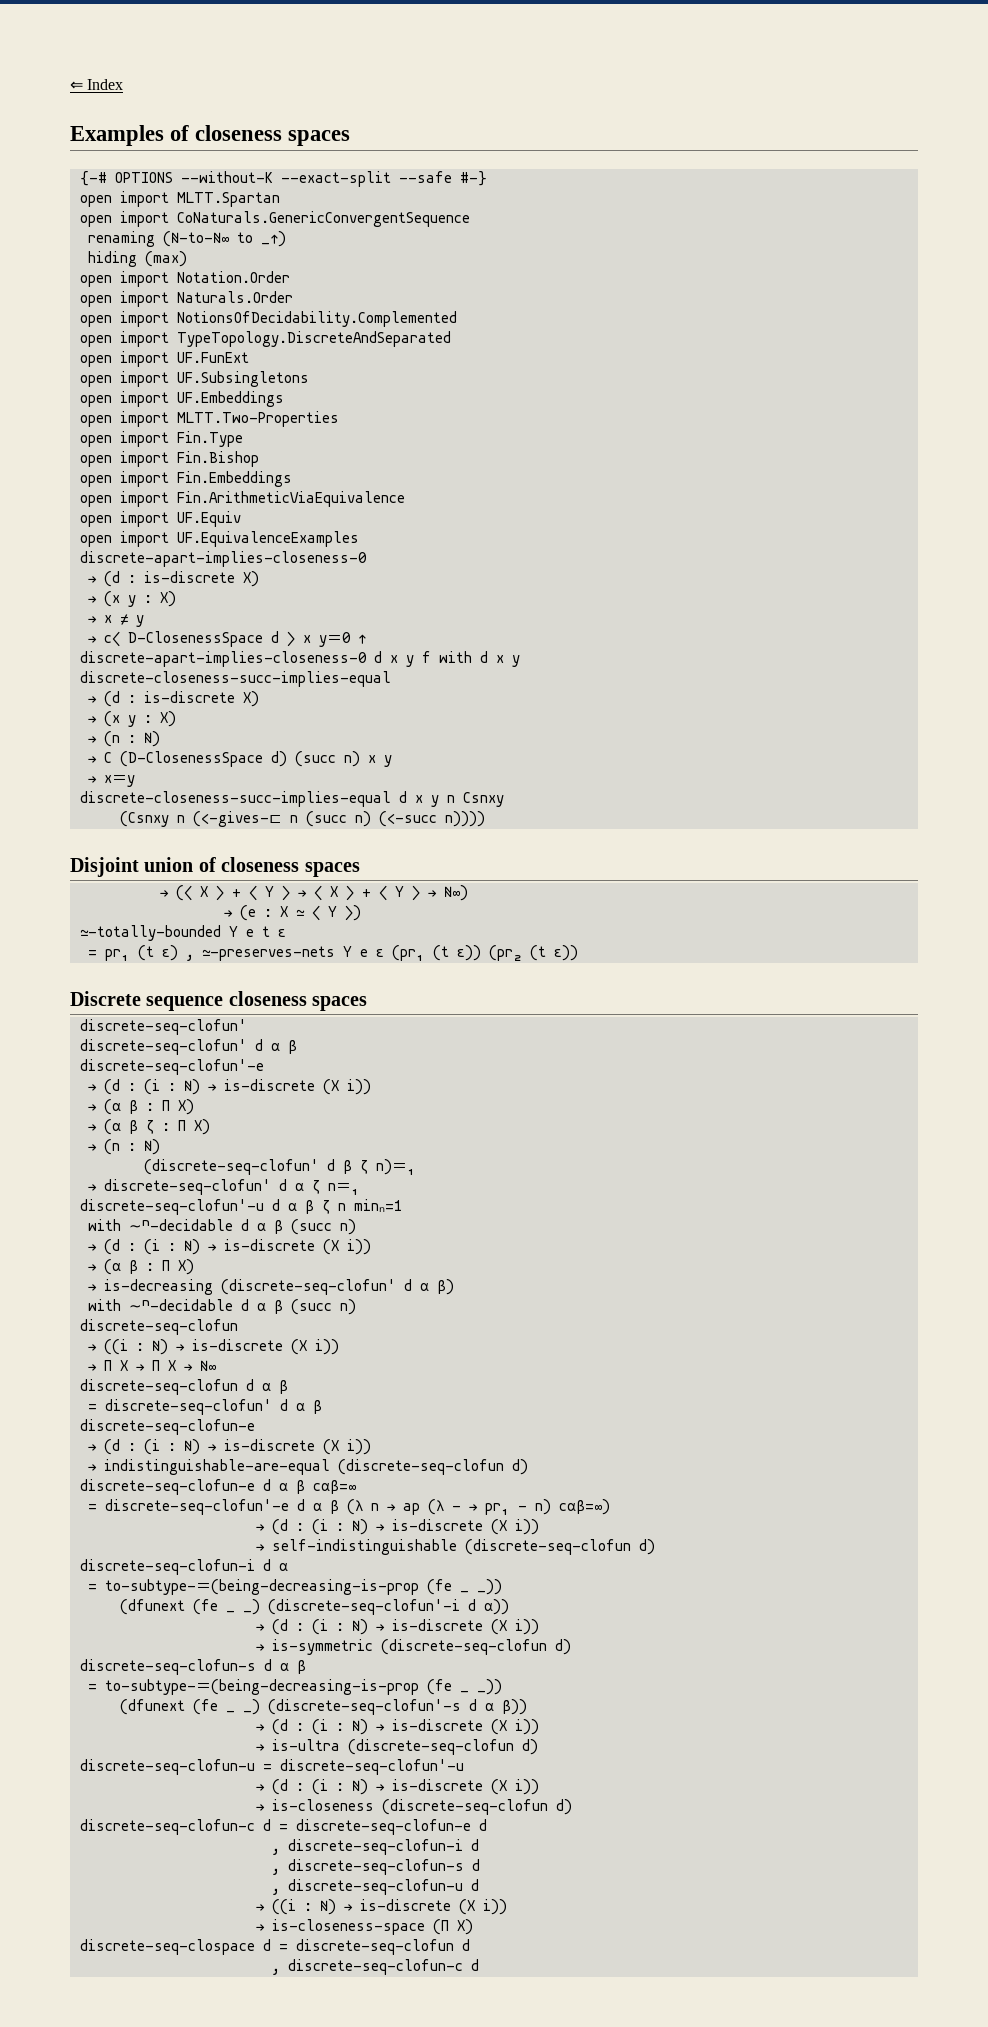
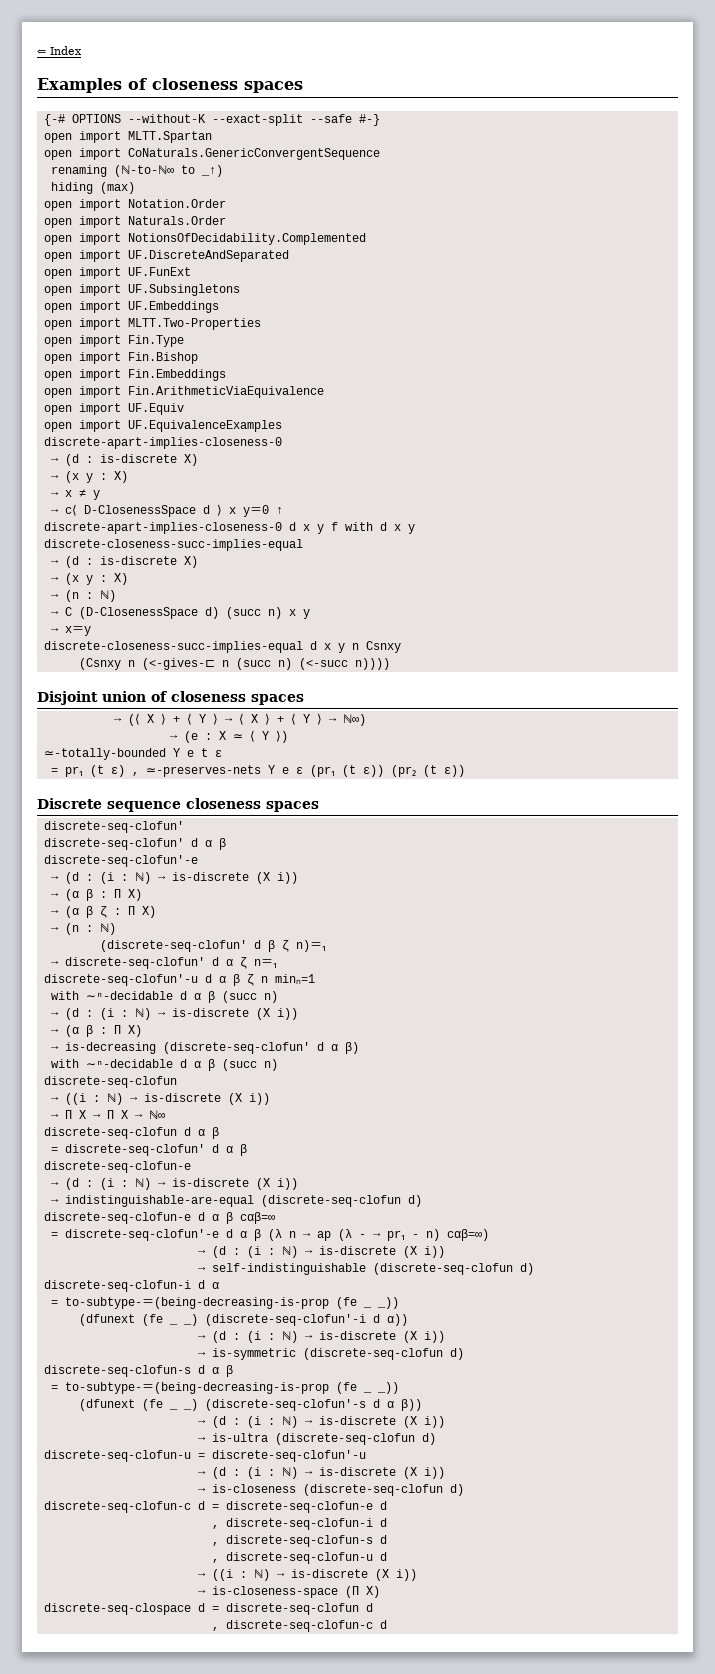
- open import TypeTopology.DiscreteAndSeparated
+ open import UF.DiscreteAndSeparated

